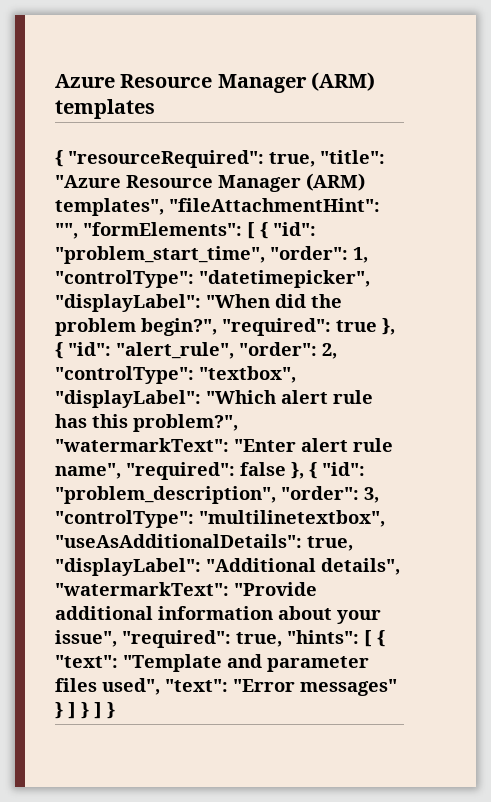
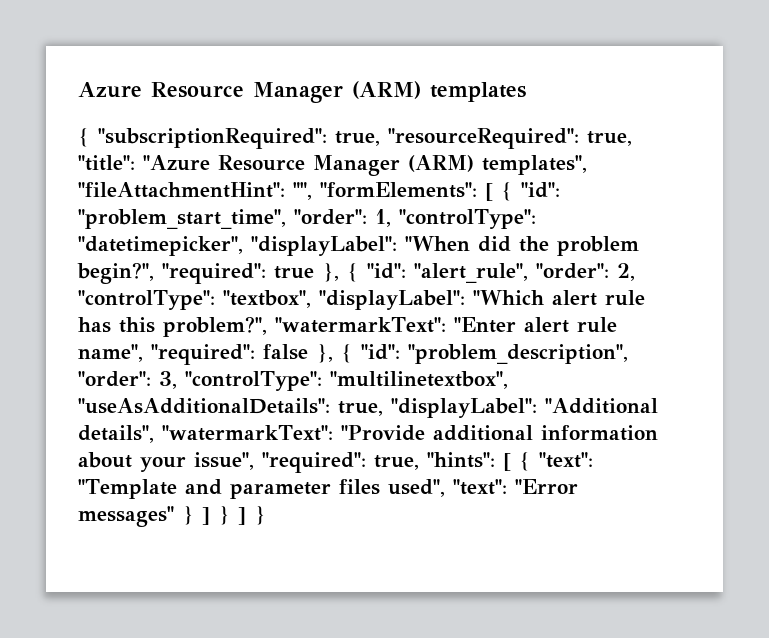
- { "resourceRequired":
+ { "subscriptionRequired": true, "resourceRequired":

